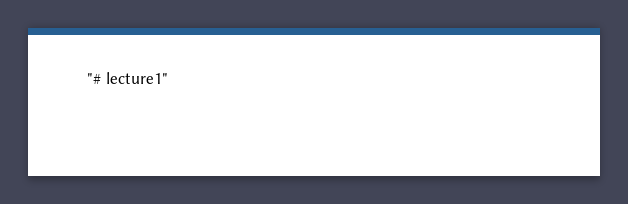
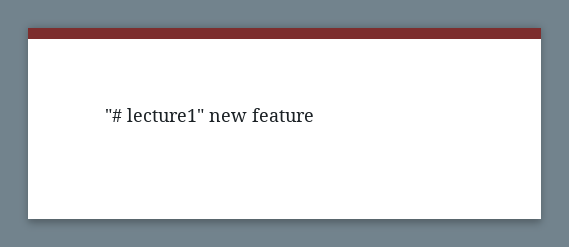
- "# lecture1"
+ "# lecture1" new feature

